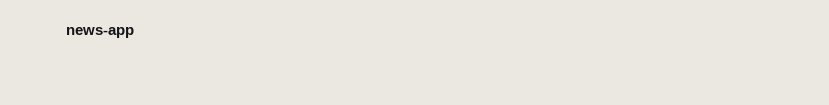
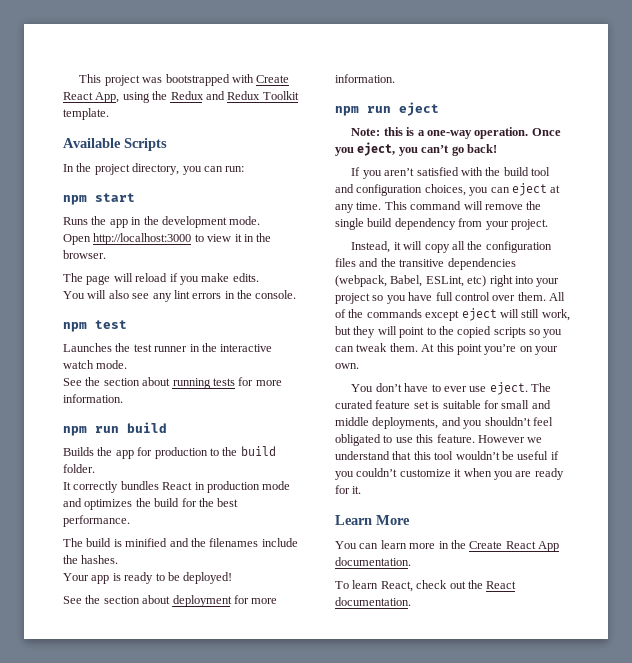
- news-app
+ This project was bootstrapped with Create React App, using the Redux and Redux Toolkit template.
+ Available Scripts
+ In the project directory, you can run:
+ npm start
+ Runs the app in the development mode.
+ Open http://localhost:3000 to view it in the browser.
+ The page will reload if you make edits.
+ You will also see any lint errors in the console.
+ npm test
+ Launches the test runner in the interactive watch mode.
+ See the section about running tests for more information.
+ npm run build
+ Builds the app for production to the build folder.
+ It correctly bundles React in production mode and optimizes the build for the best performance.
+ The build is minified and the filenames include the hashes.
+ Your app is ready to be deployed!
+ See the section about deployment for more information.
+ npm run eject
+ Note: this is a one-way operation. Once you eject, you can’t go back!
+ If you aren’t satisfied with the build tool and configuration choices, you can eject at any time. This command will remove the single build dependency from your project.
+ Instead, it will copy all the configuration files and the transitive dependencies (webpack, Babel, ESLint, etc) right into your project so you have full control over them. All of the commands except eject will still work, but they will point to the copied scripts so you can tweak them. At this point you’re on your own.
+ You don’t have to ever use eject. The curated feature set is suitable for small and middle deployments, and you shouldn’t feel obligated to use this feature. However we understand that this tool wouldn’t be useful if you couldn’t customize it when you are ready for it.
+ Learn More
+ You can learn more in the Create React App documentation.
+ To learn React, check out the React documentation.

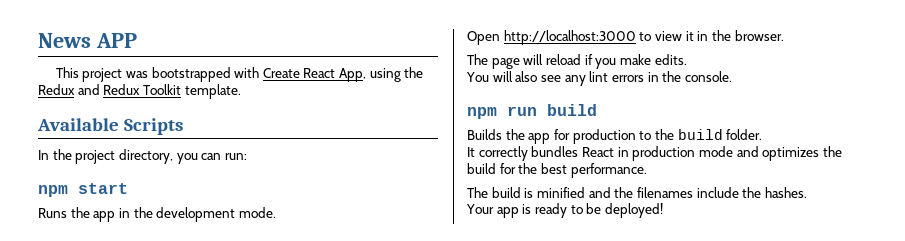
+ News APP
- npm test
- Launches the test runner in the interactive watch mode.
- See the section about running tests for more information.
- See the section about deployment for more information.
- npm run eject
- Note: this is a one-way operation. Once you eject, you can’t go back!
- If you aren’t satisfied with the build tool and configuration choices, you can eject at any time. This command will remove the single build dependency from your project.
- Instead, it will copy all the configuration files and the transitive dependencies (webpack, Babel, ESLint, etc) right into your project so you have full control over them. All of the commands except eject will still work, but they will point to the copied scripts so you can tweak them. At this point you’re on your own.
- You don’t have to ever use eject. The curated feature set is suitable for small and middle deployments, and you shouldn’t feel obligated to use this feature. However we understand that this tool wouldn’t be useful if you couldn’t customize it when you are ready for it.
- Learn More
- You can learn more in the Create React App documentation.
- To learn React, check out the React documentation.

